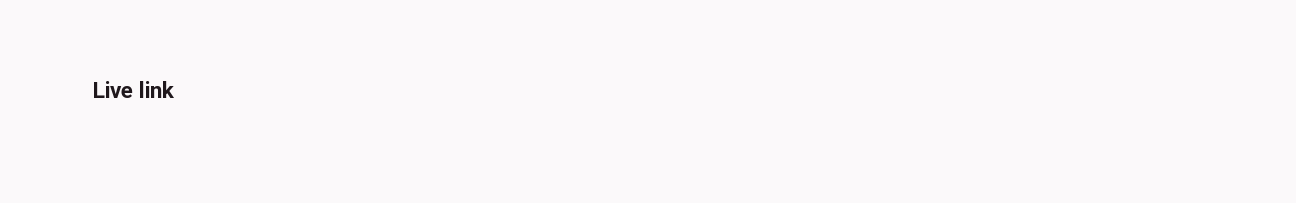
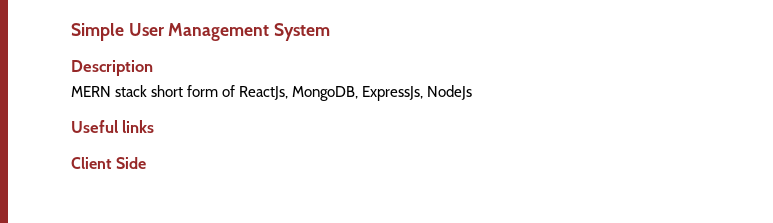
- Live link
+ Simple User Management System
+ Description
+ MERN stack short form of ReactJs, MongoDB, ExpressJs, NodeJs
+ Useful links
+ Client Side

